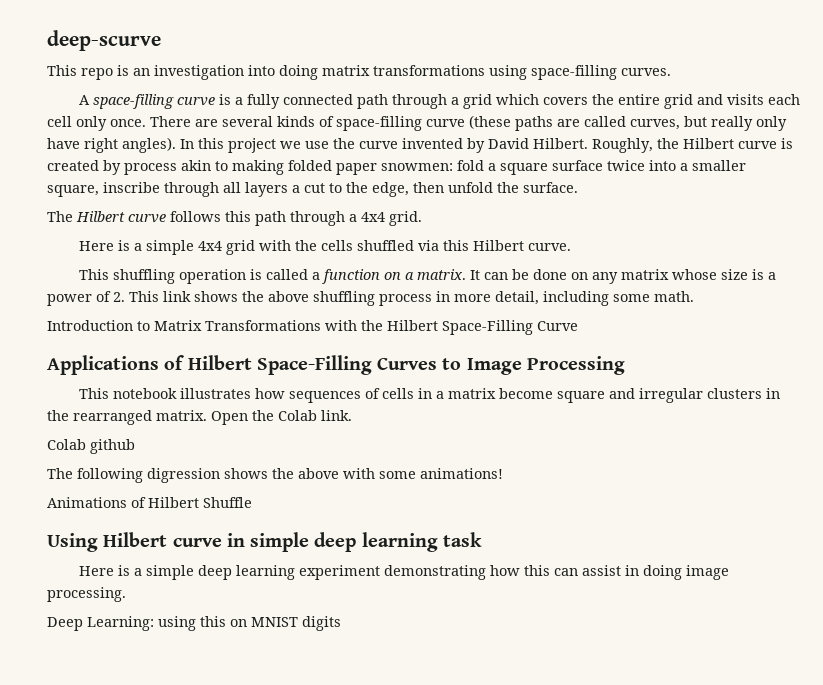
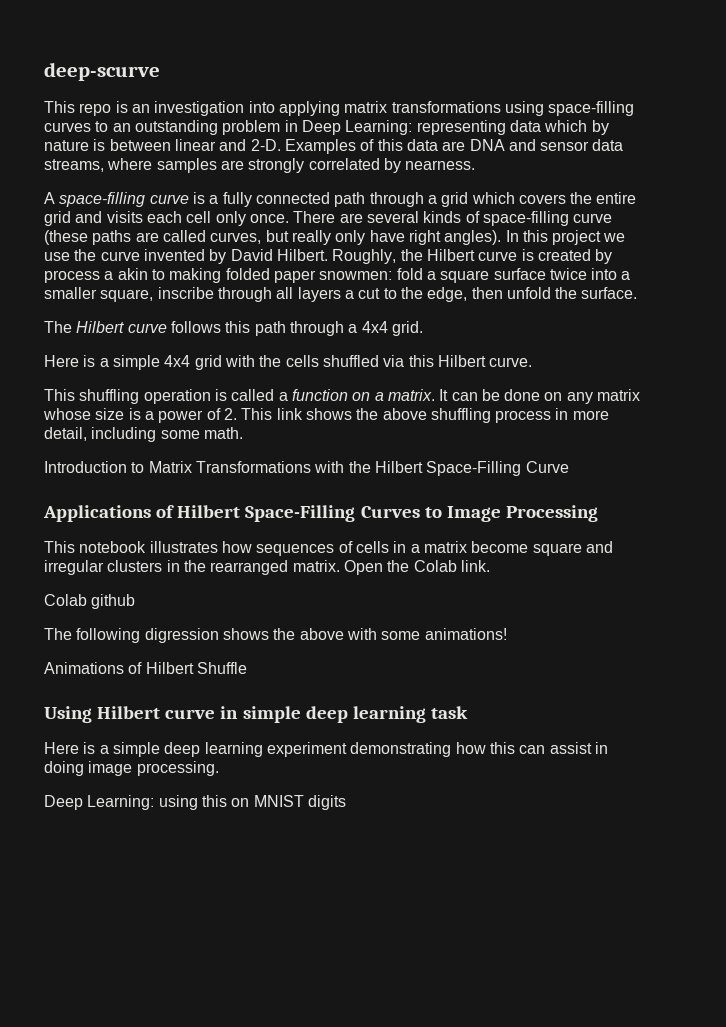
- This repo is an investigation into doing matrix transformations using space-filling curves.
+ This repo is an investigation into applying matrix transformations using space-filling curves to an outstanding problem in Deep Learning: representing data which by nature is between linear and 2-D. Examples of this data are DNA and sensor data streams, where samples are strongly correlated by nearness.
- Roughly, the Hilbert curve is created by process akin to making folded paper snowmen: fold a square surface twice into a smaller square, inscribe through all layers a cut to the edge, then unfold the surface.
+ Roughly, the Hilbert curve is created by process a akin to making folded paper snowmen: fold a square surface twice into a smaller square, inscribe through all layers a cut to the edge, then unfold the surface.

